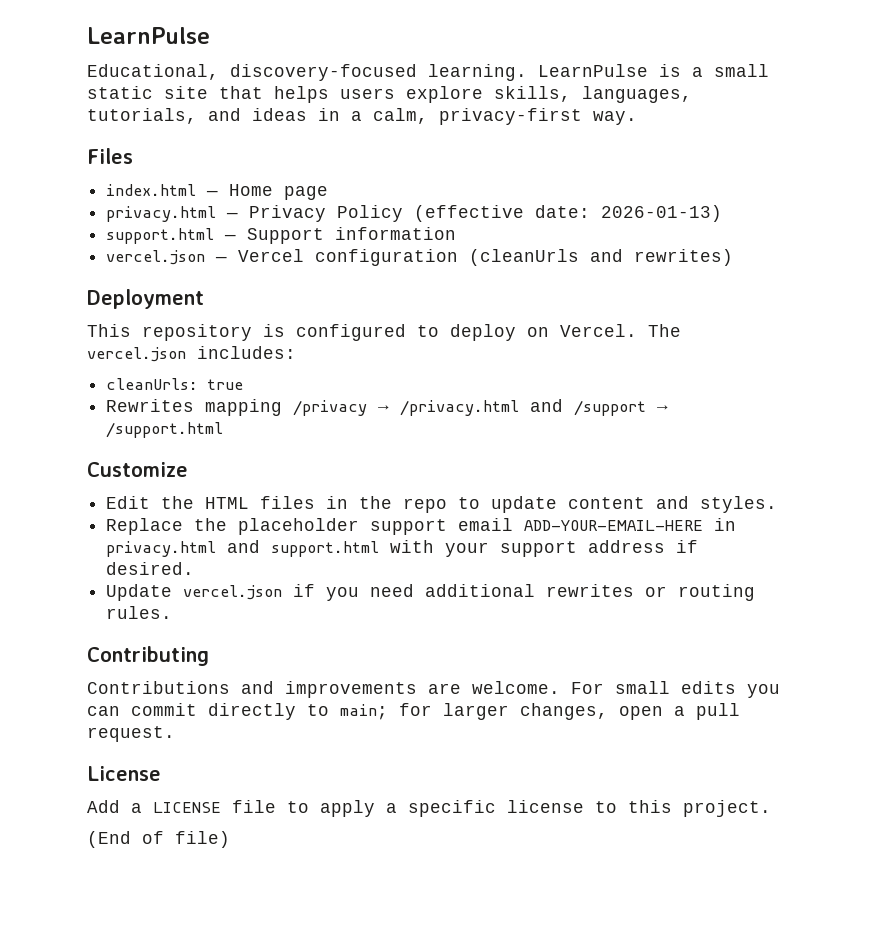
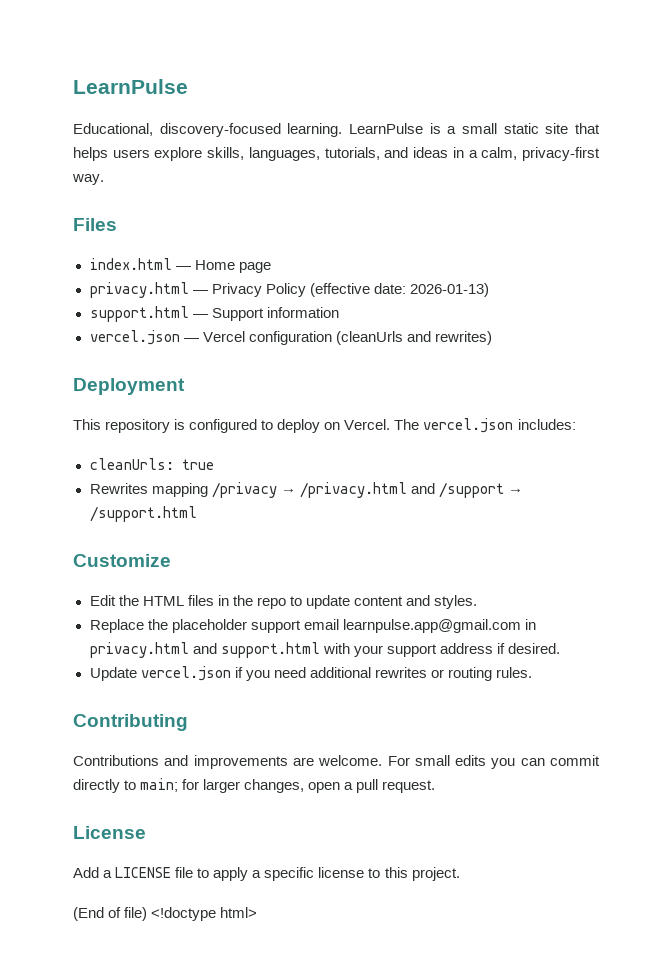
- Replace the placeholder support email ADD-YOUR-EMAIL-HERE in privacy.html and support.html with your support address if desired.
+ Replace the placeholder support email learnpulse.app@gmail.com in privacy.html and support.html with your support address if desired.
- (End of file)
+ (End of file) <!doctype html>

